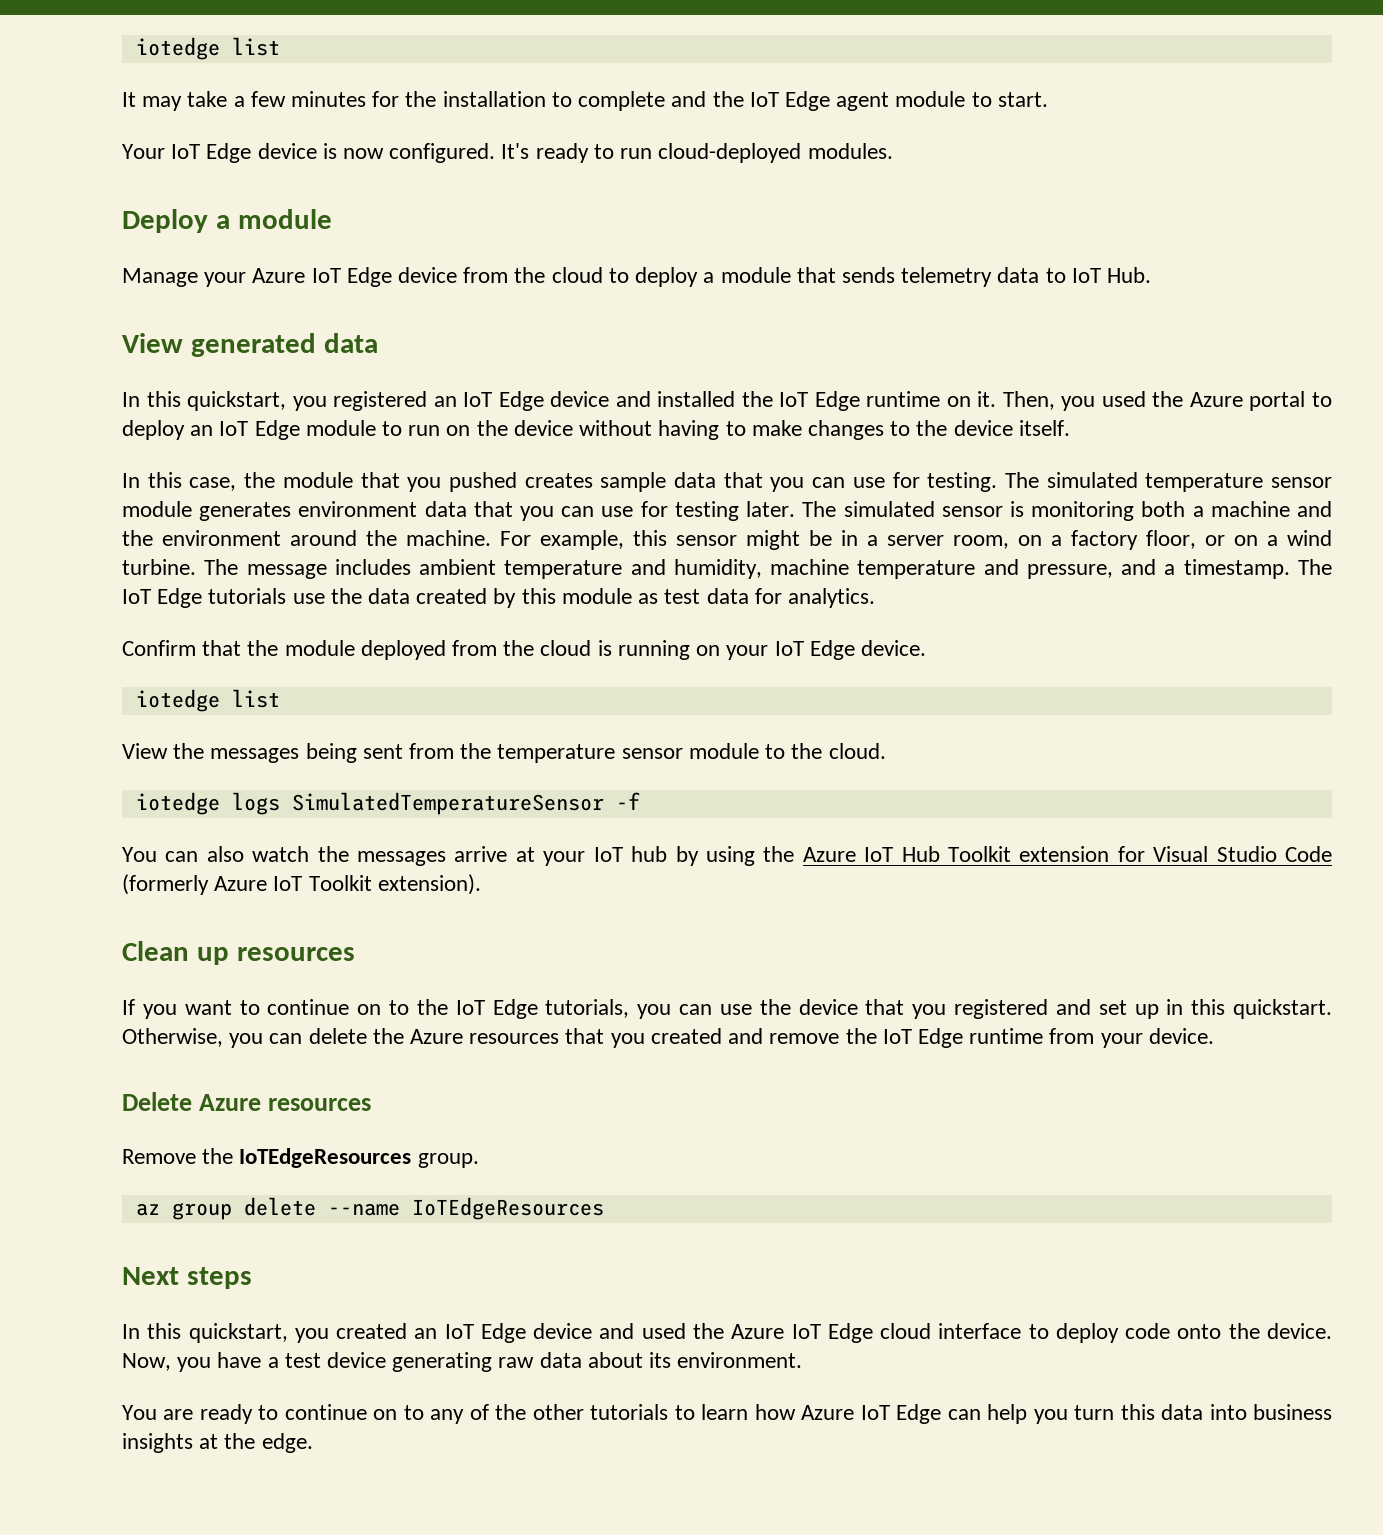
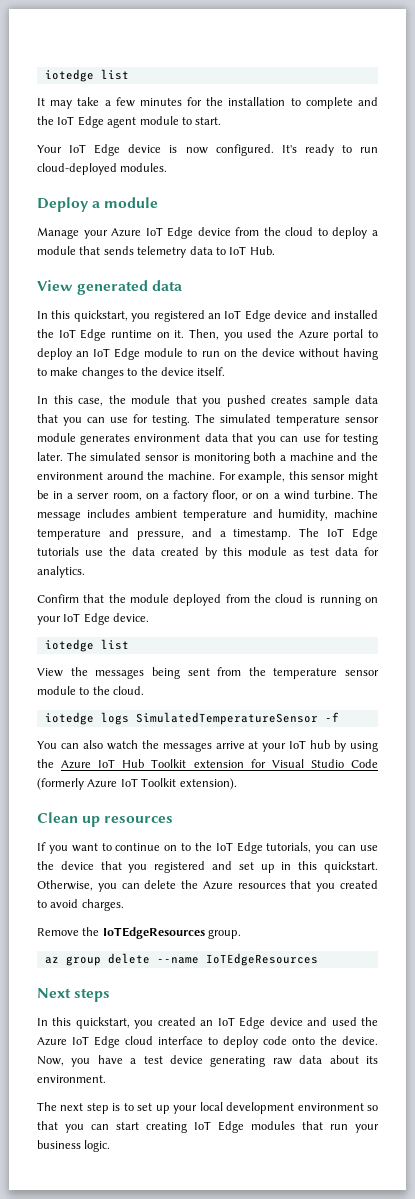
- Otherwise, you can delete the Azure resources that you created and remove the IoT Edge runtime from your device.
- Delete Azure resources
+ Otherwise, you can delete the Azure resources that you created to avoid charges.
- You are ready to continue on to any of the other tutorials to learn how Azure IoT Edge can help you turn this data into business insights at the edge.
+ The next step is to set up your local development environment so that you can start creating IoT Edge modules that run your business logic.

